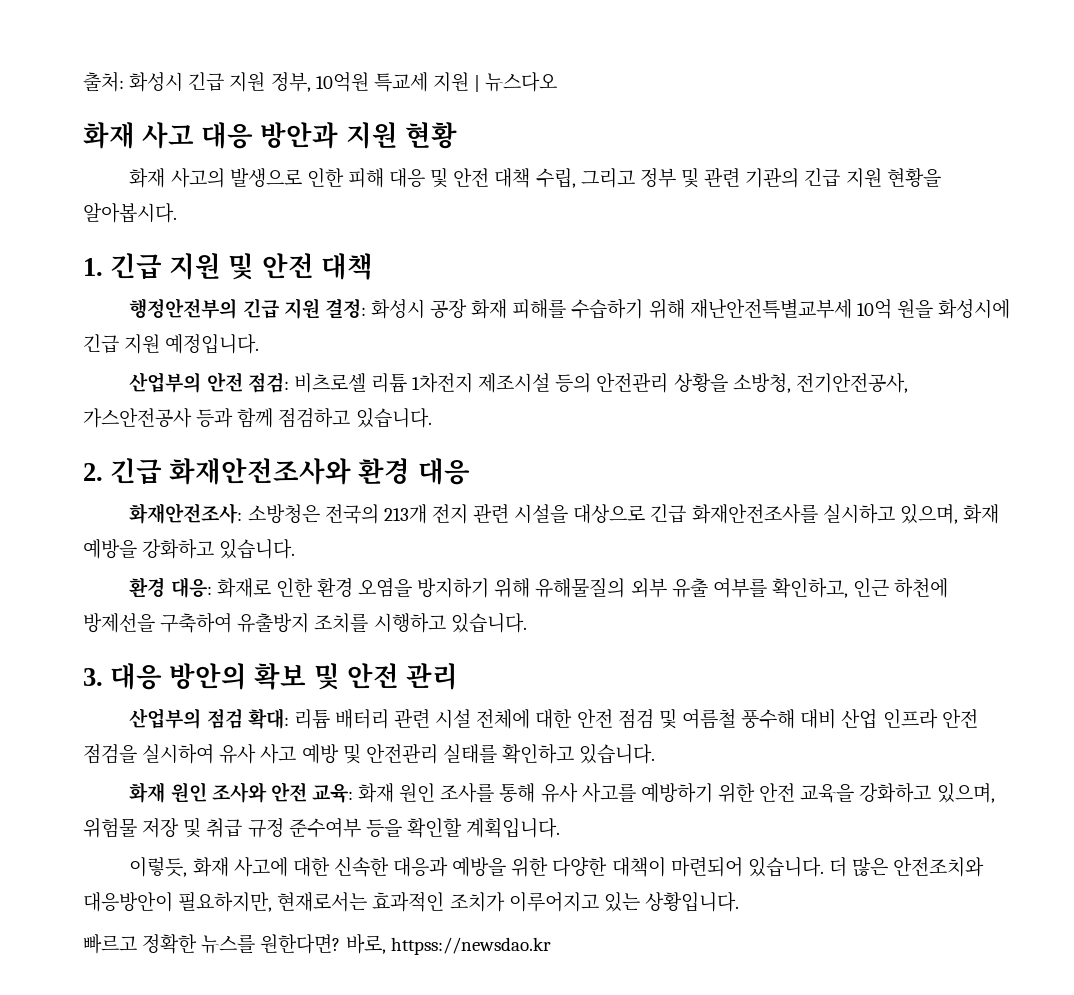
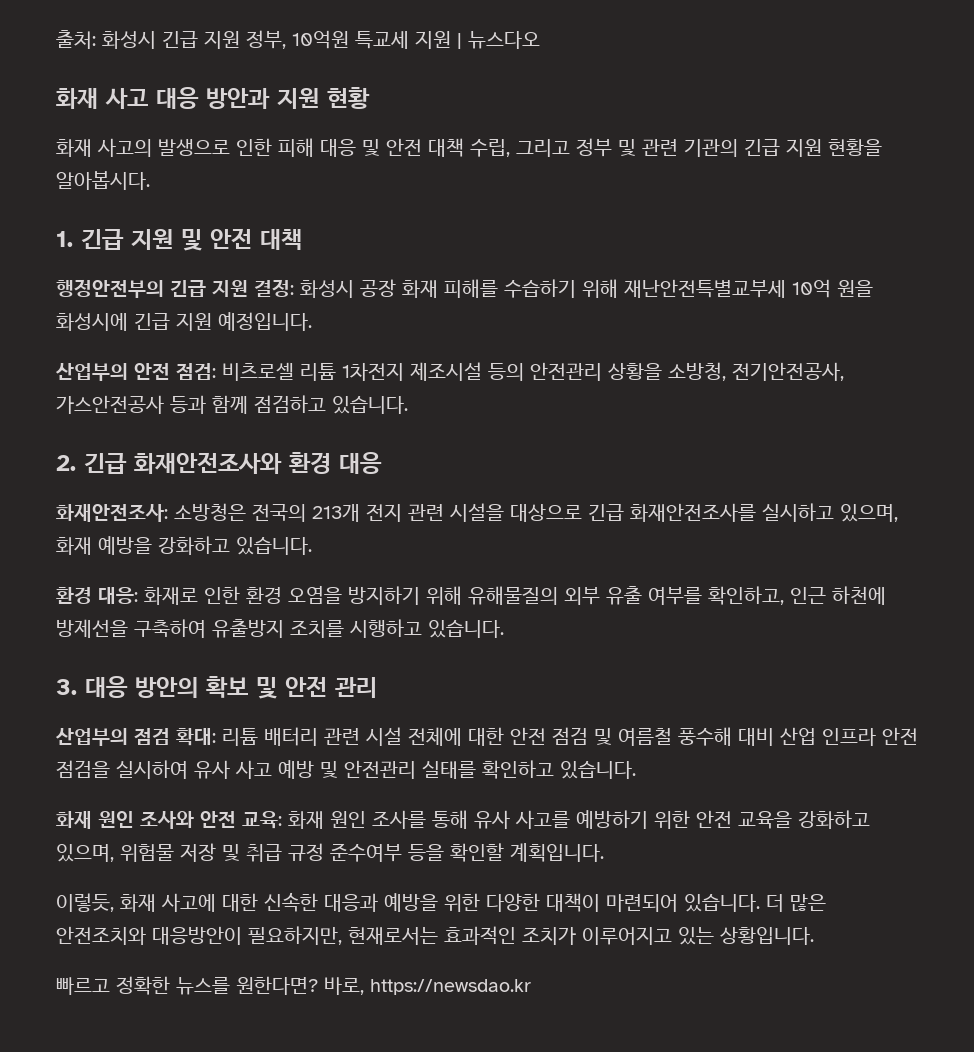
- 바로, httpss://newsdao.kr
+ 바로, https://newsdao.kr

